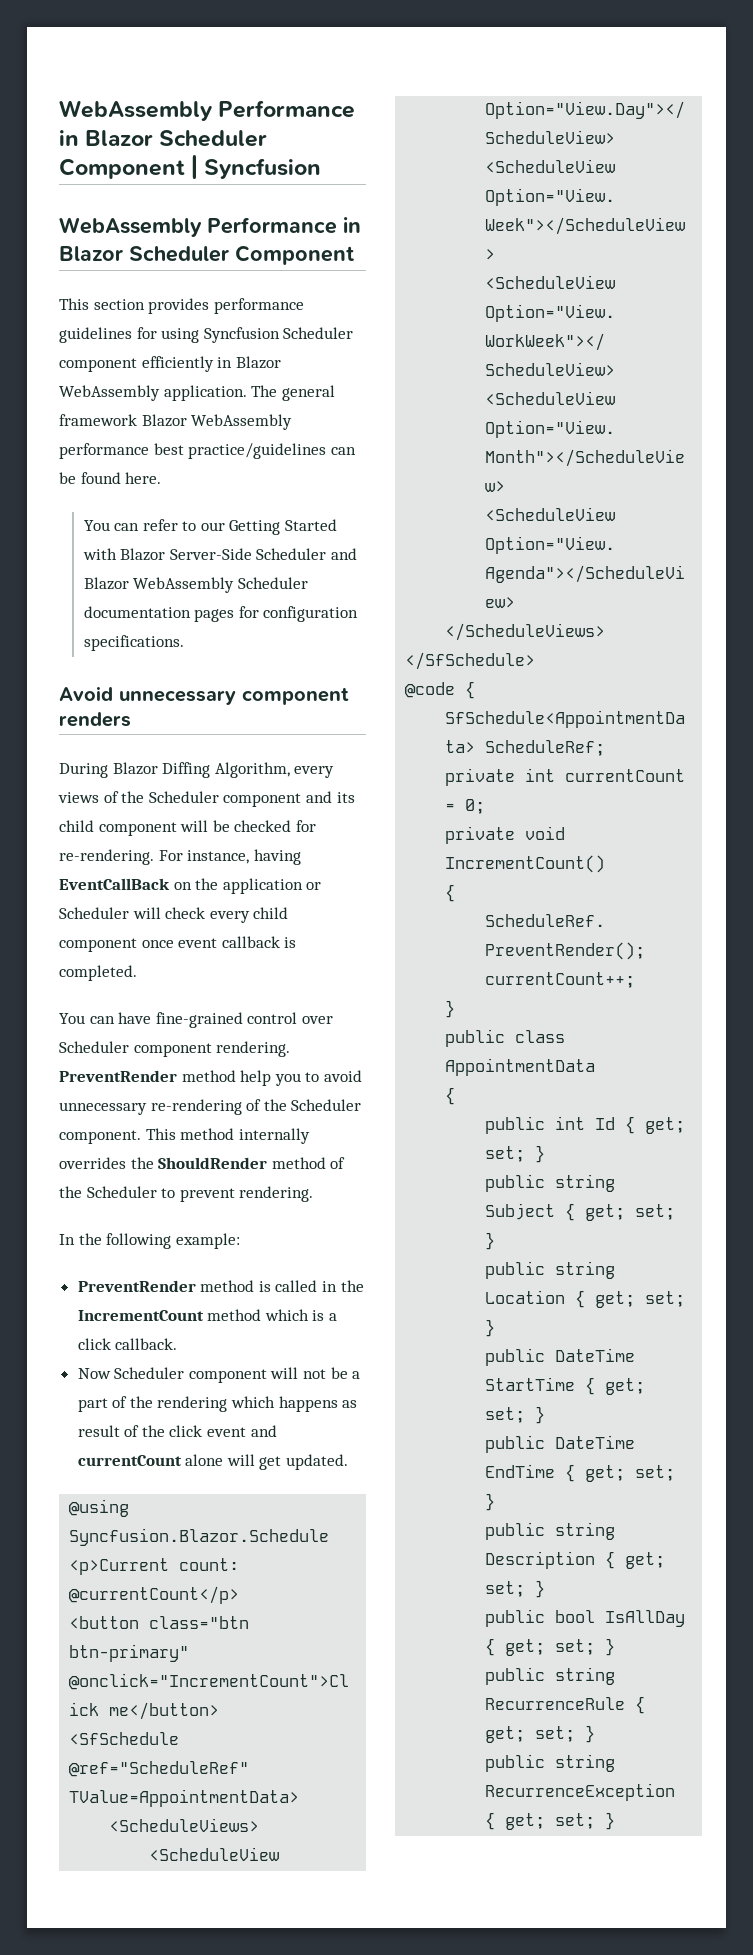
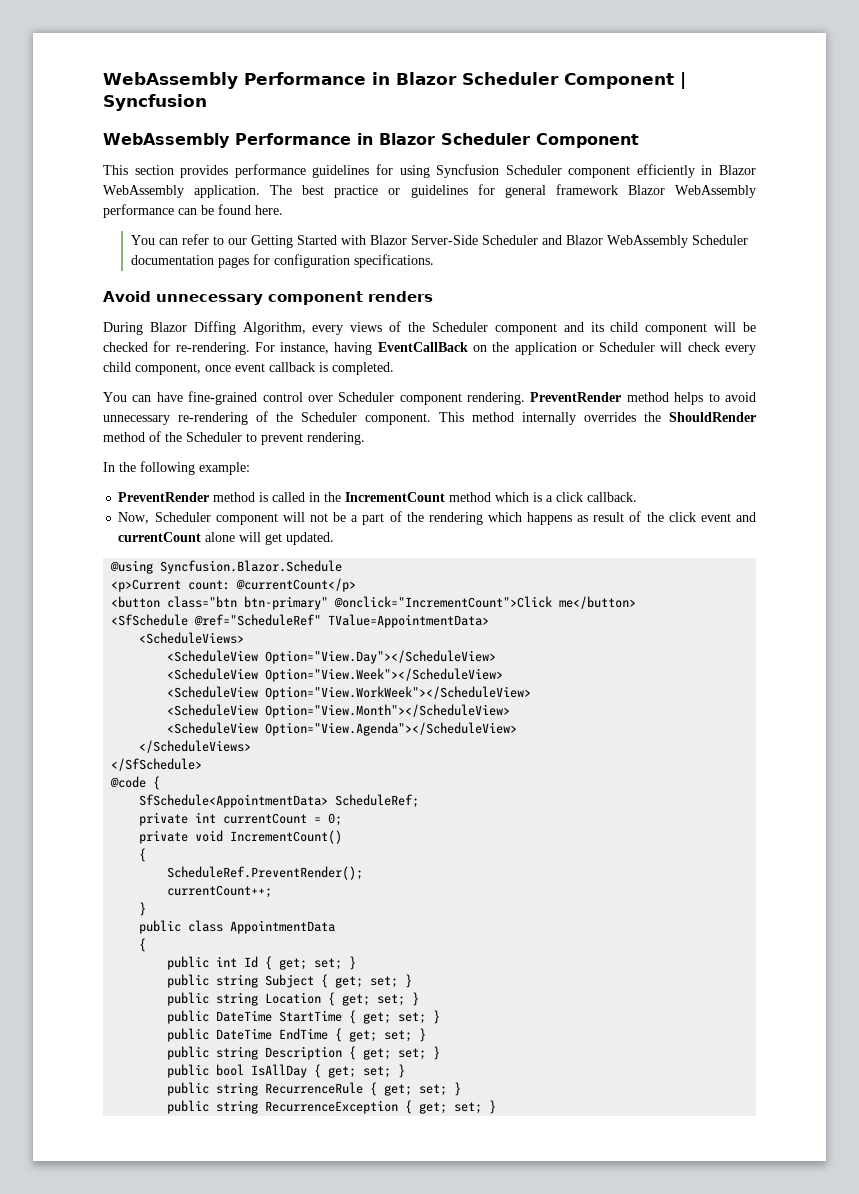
- The general framework Blazor WebAssembly performance best practice/guidelines can be found here.
+ The best practice or guidelines for general framework Blazor WebAssembly performance can be found here.
- For instance, having EventCallBack on the application or Scheduler will check every child component once event callback is completed.
+ For instance, having EventCallBack on the application or Scheduler will check every child component, once event callback is completed.
- PreventRender method help you to avoid unnecessary re-rendering of the Scheduler component.
+ PreventRender method helps to avoid unnecessary re-rendering of the Scheduler component.
- Now Scheduler component will not be a part of the rendering which happens as result of the click event and currentCount alone will get updated.
+ Now, Scheduler component will not be a part of the rendering which happens as result of the click event and currentCount alone will get updated.

